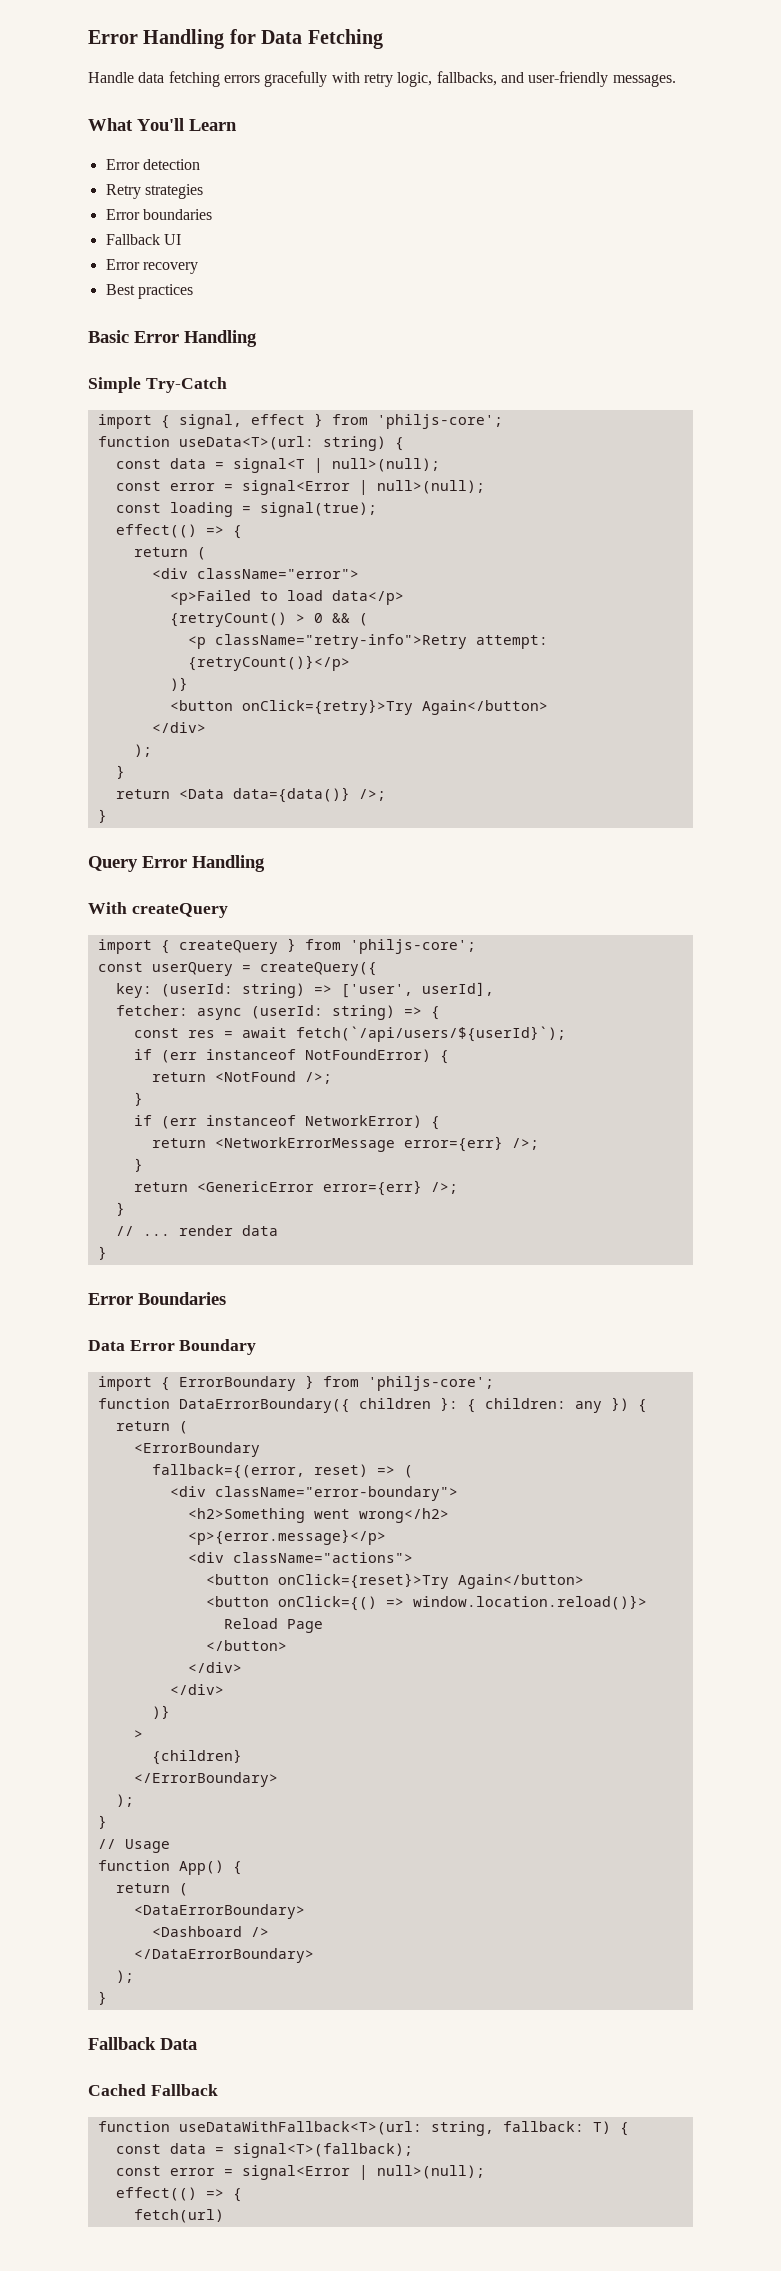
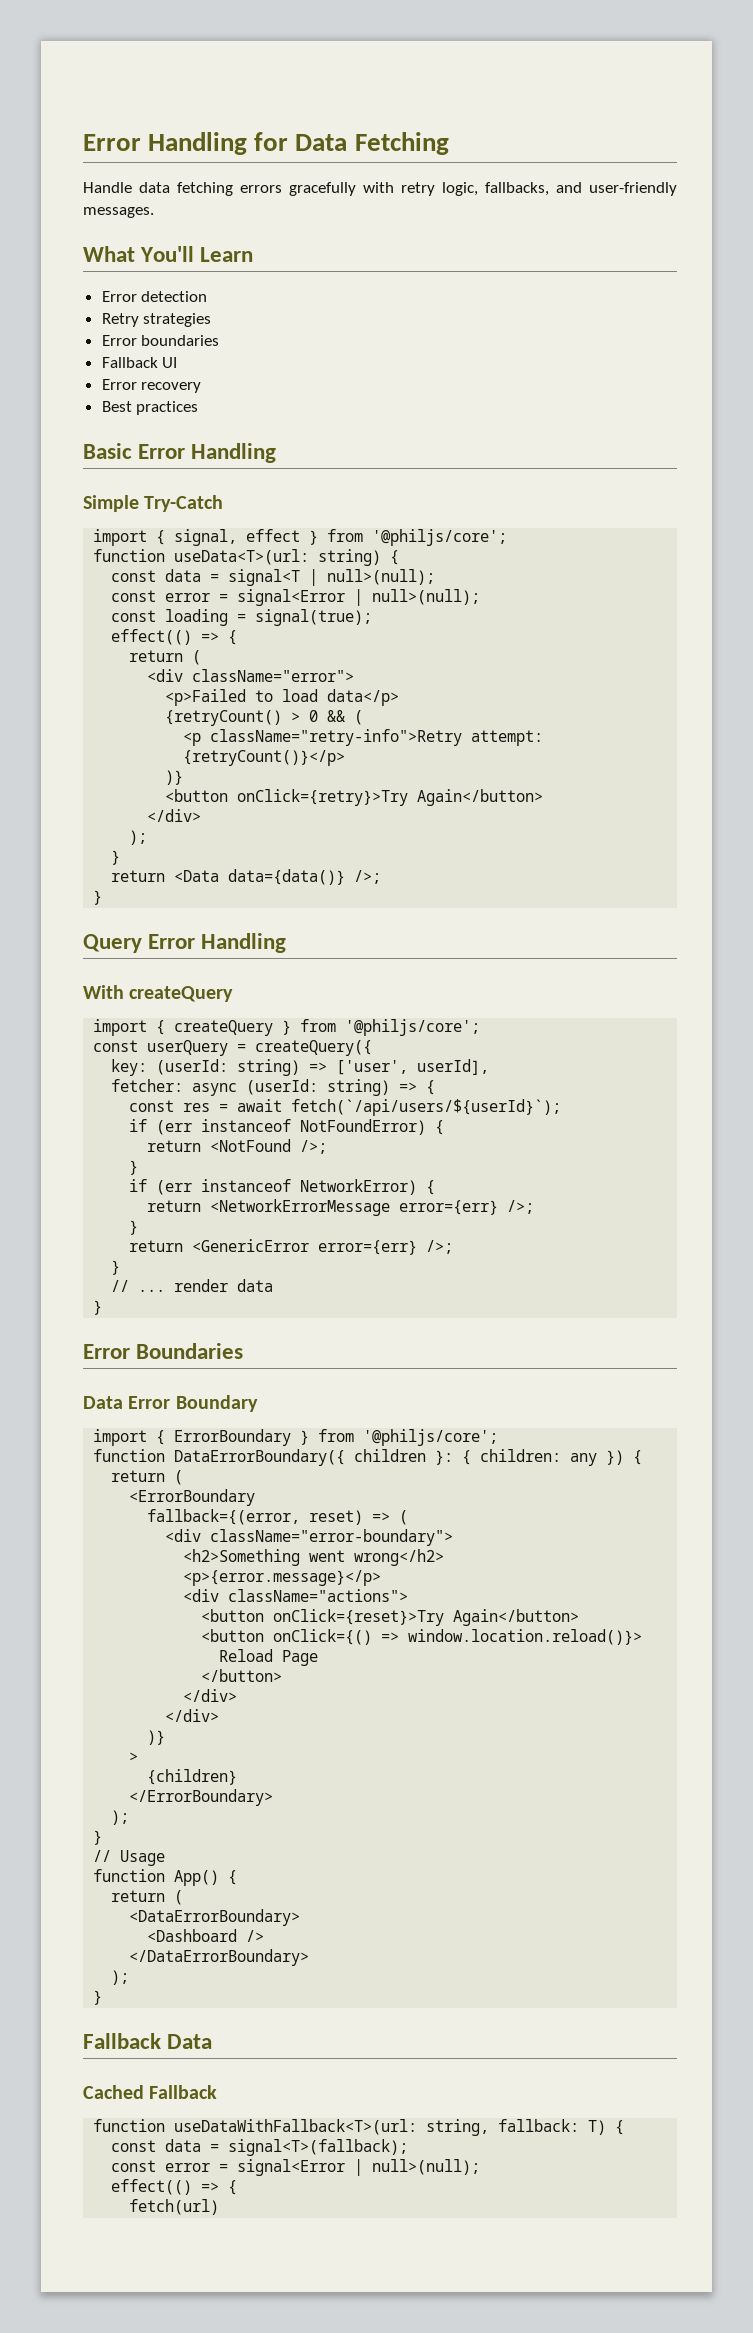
- import { signal, effect } from 'philjs-core';
+ import { signal, effect } from '@philjs/core';
- import { createQuery } from 'philjs-core';
+ import { createQuery } from '@philjs/core';
- import { ErrorBoundary } from 'philjs-core';
+ import { ErrorBoundary } from '@philjs/core';

